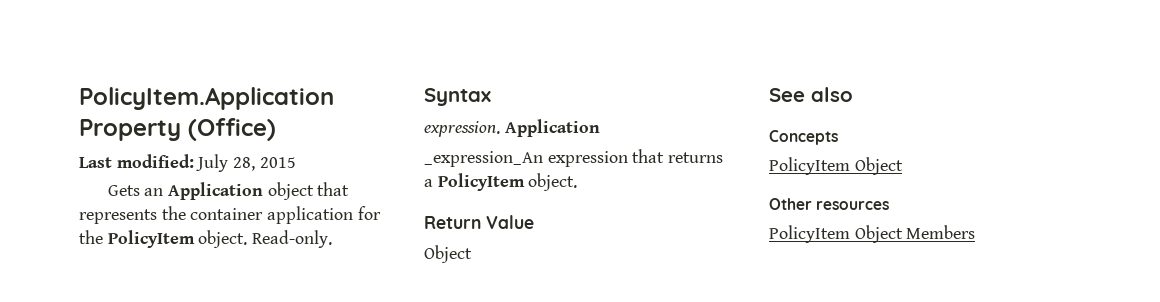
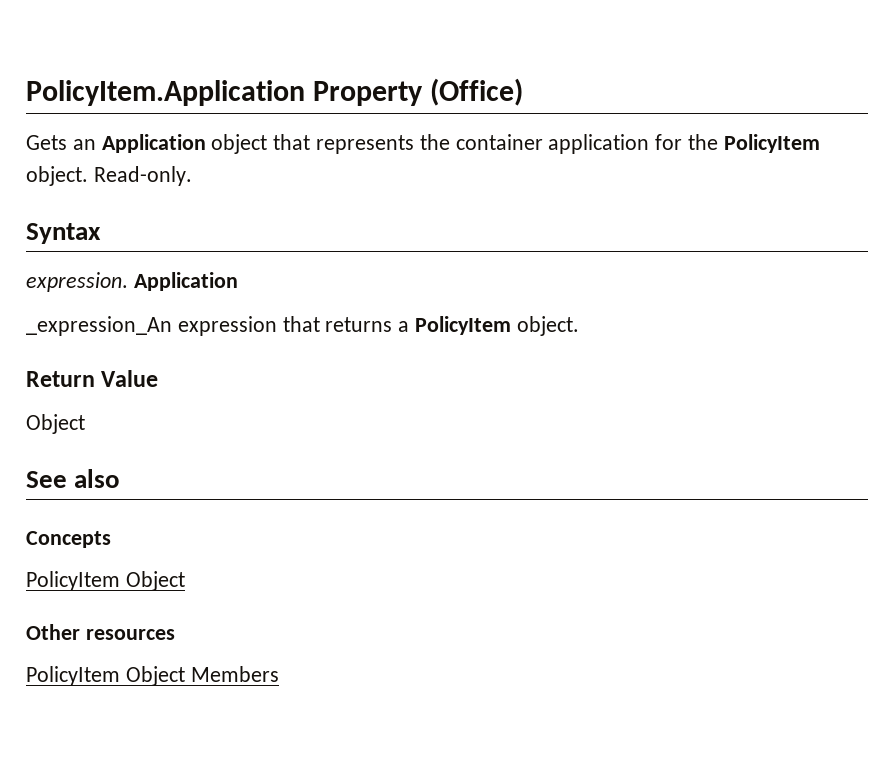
- Last modified: July 28, 2015

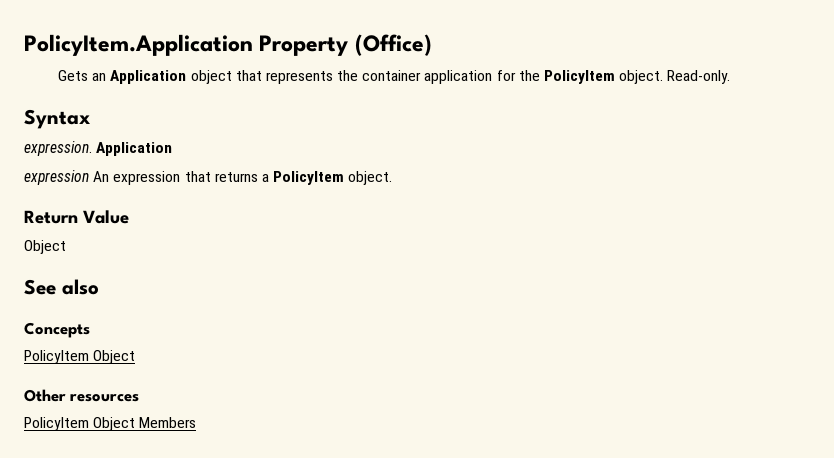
- _expression_An expression that returns a PolicyItem object.
+ expression An expression that returns a PolicyItem object.

